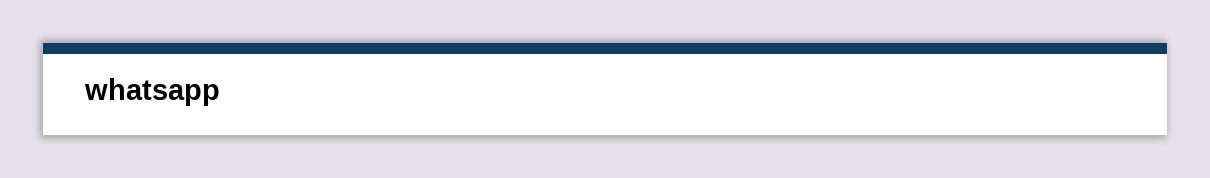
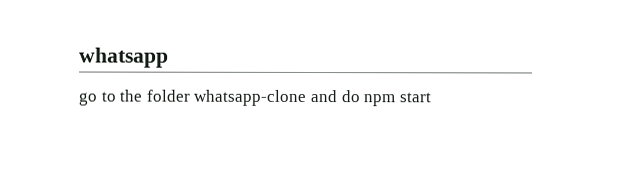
+ go to the folder whatsapp-clone and do npm start

